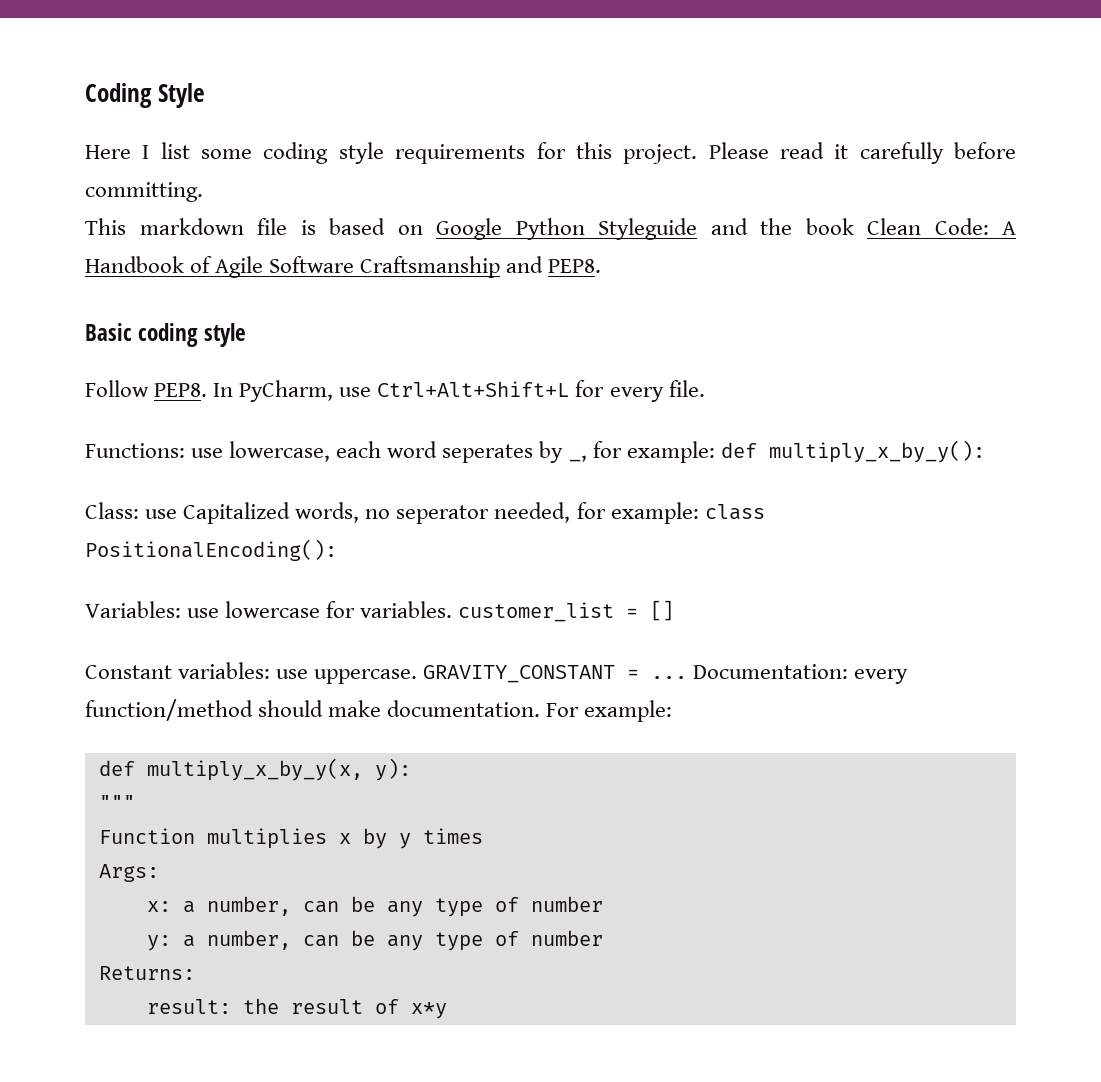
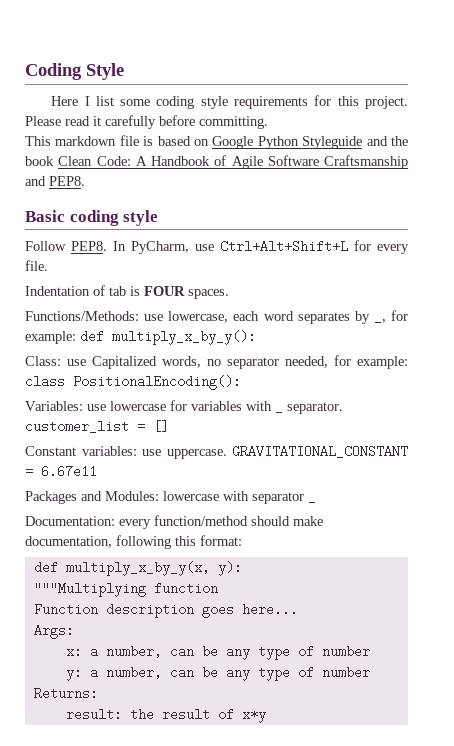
- Functions: use lowercase, each word seperates by _, for example: def multiply_x_by_y():
+ Indentation of tab is FOUR spaces.
+ Functions/Methods: use lowercase, each word separates by _, for example: def multiply_x_by_y():
- Class: use Capitalized words, no seperator needed, for example: class PositionalEncoding():
+ Class: use Capitalized words, no separator needed, for example: class PositionalEncoding():
- Variables: use lowercase for variables. customer_list = []
+ Variables: use lowercase for variables with _ separator. customer_list = []
- GRAVITY_CONSTANT = ... Documentation: every function/method should make documentation. For example:
+ GRAVITATIONAL_CONSTANT = 6.67e11
+ Packages and Modules: lowercase with separator _
+ Documentation: every function/method should make documentation, following this format:
- """
+ """Multiplying function
- Function multiplies x by y times
+ Function description goes here...

